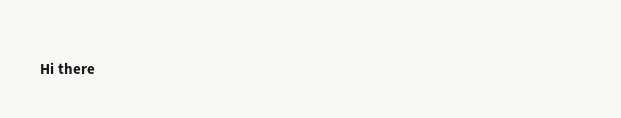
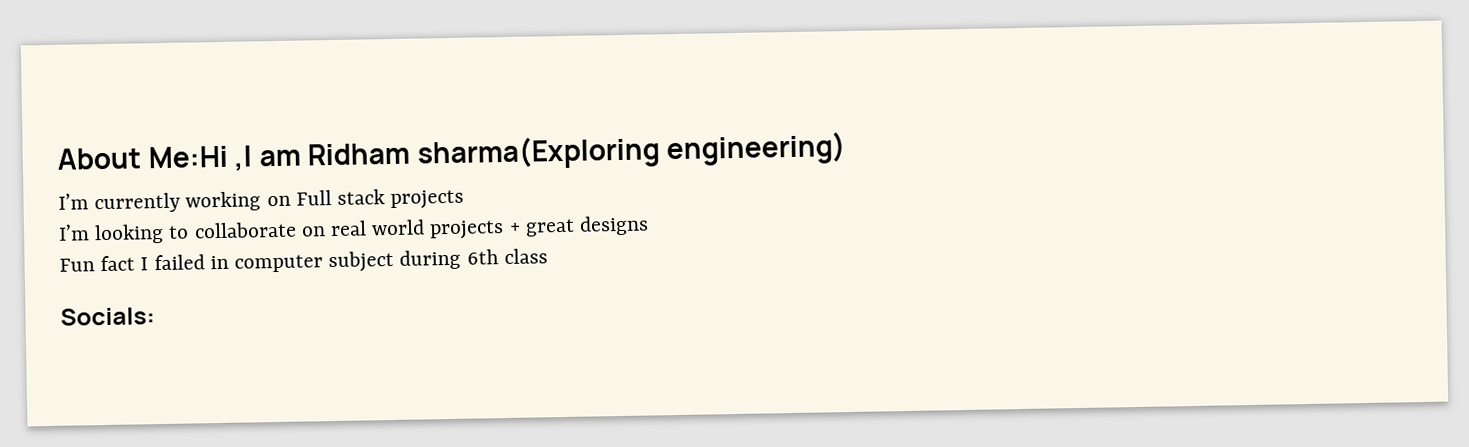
- Hi there
+ About Me:Hi ,I am Ridham sharma(Exploring engineering)
+ I’m currently working on Full stack projects
+ I’m looking to collaborate on real world projects + great designs
+ Fun fact I failed in computer subject during 6th class
+ Socials:

